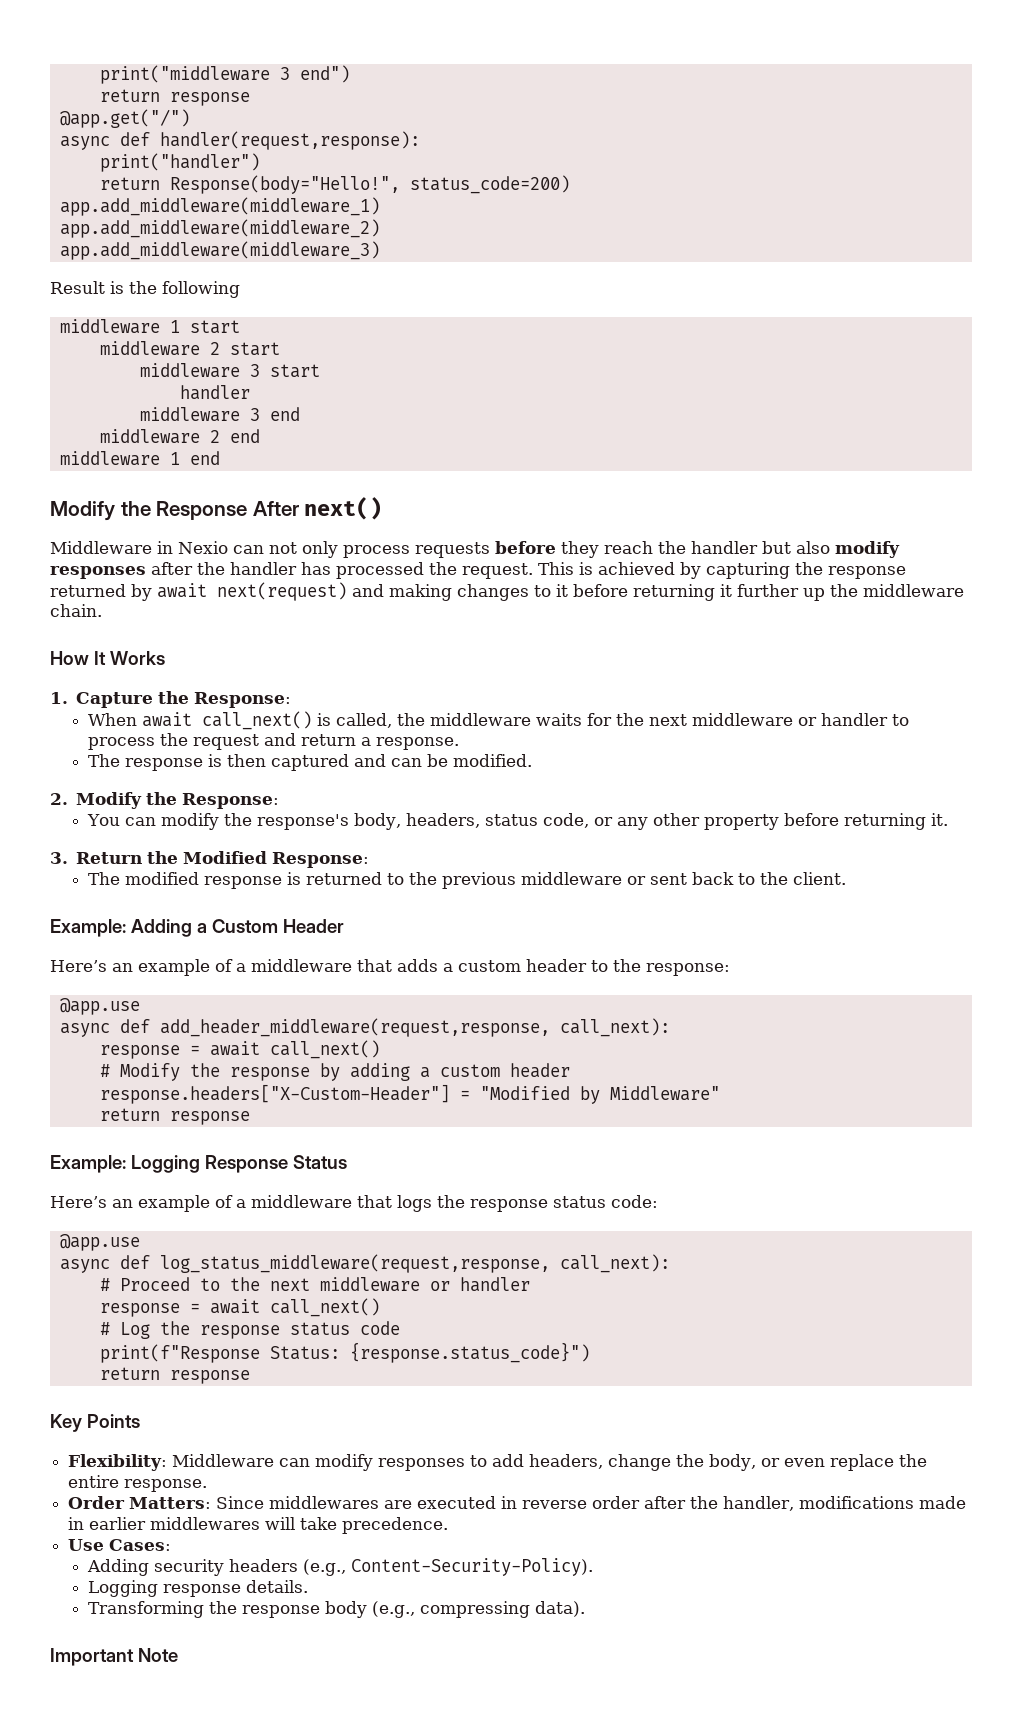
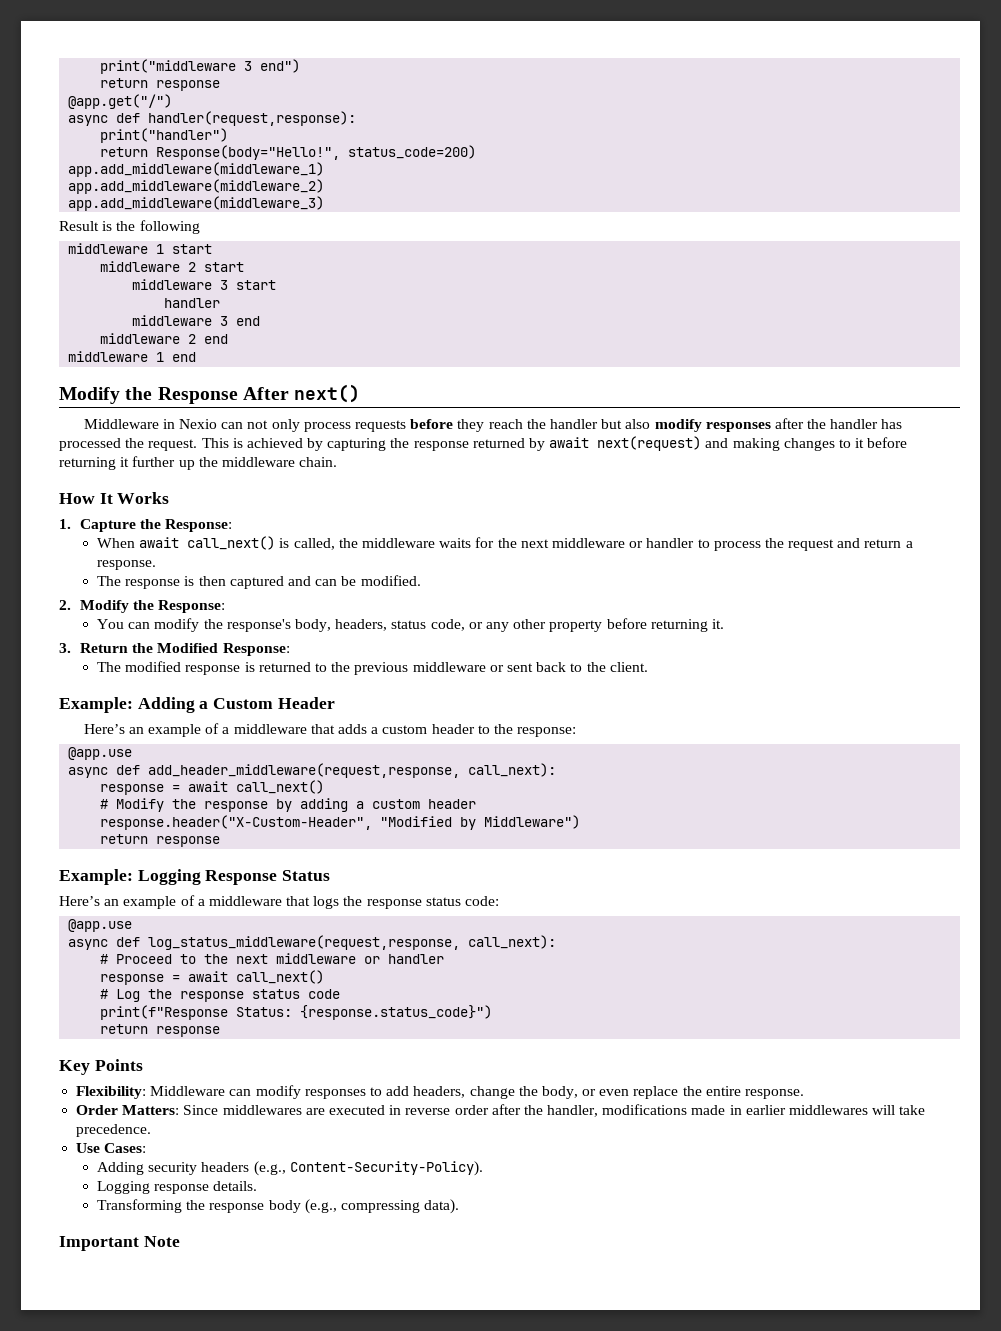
- response.headers["X-Custom-Header"] = "Modified by Middleware"
+ response.header("X-Custom-Header", "Modified by Middleware")

